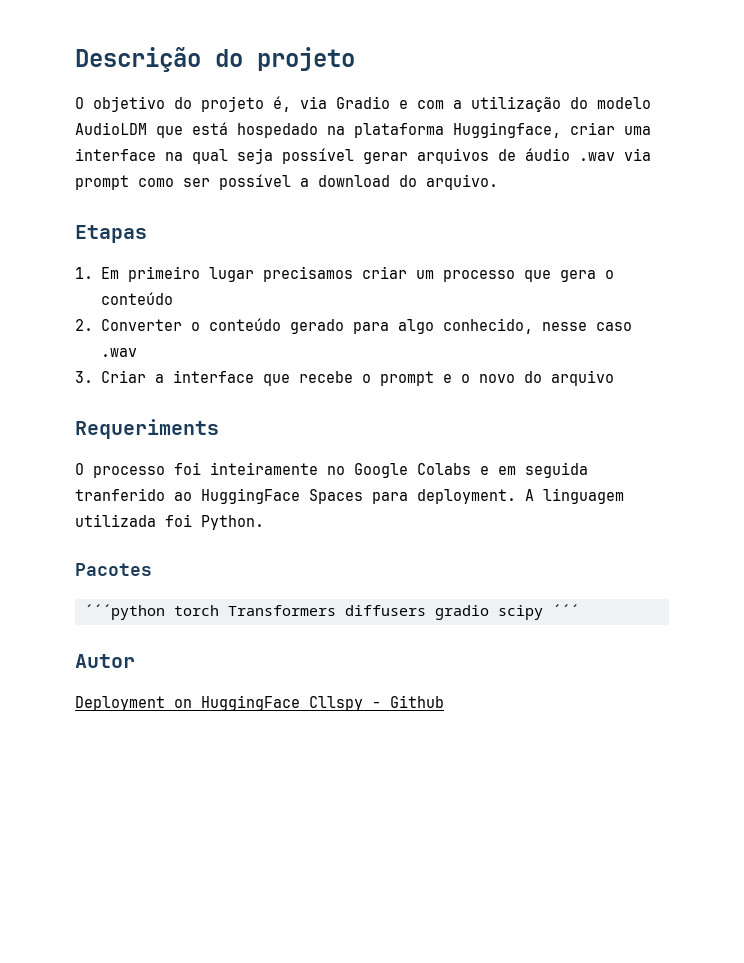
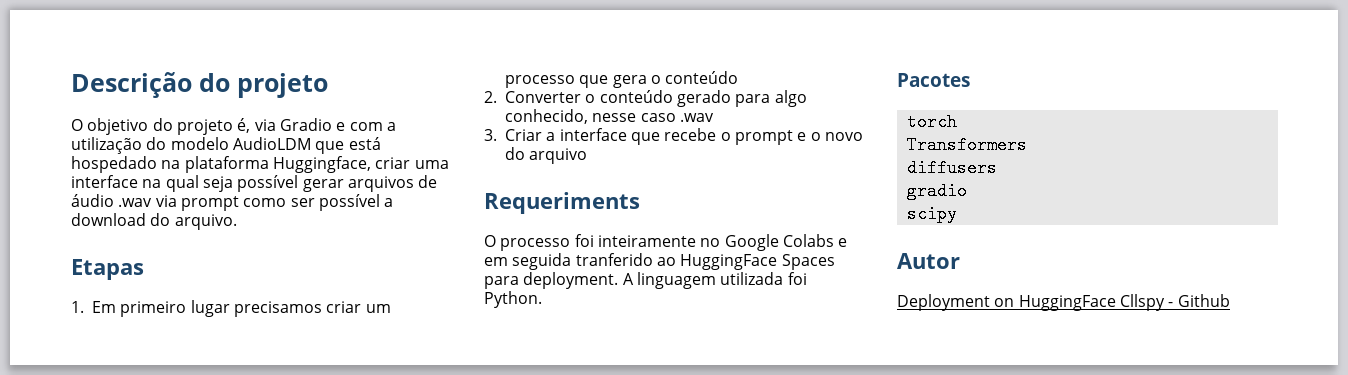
- ´´´python torch Transformers diffusers gradio scipy ´´´
+ torch
+ Transformers
+ diffusers
+ gradio
+ scipy

